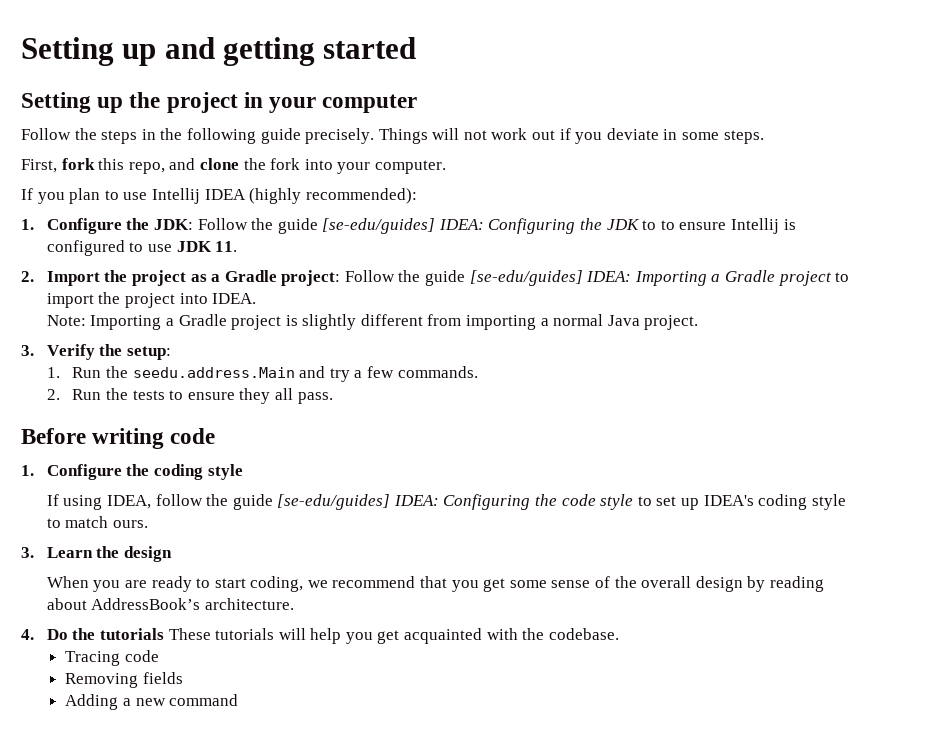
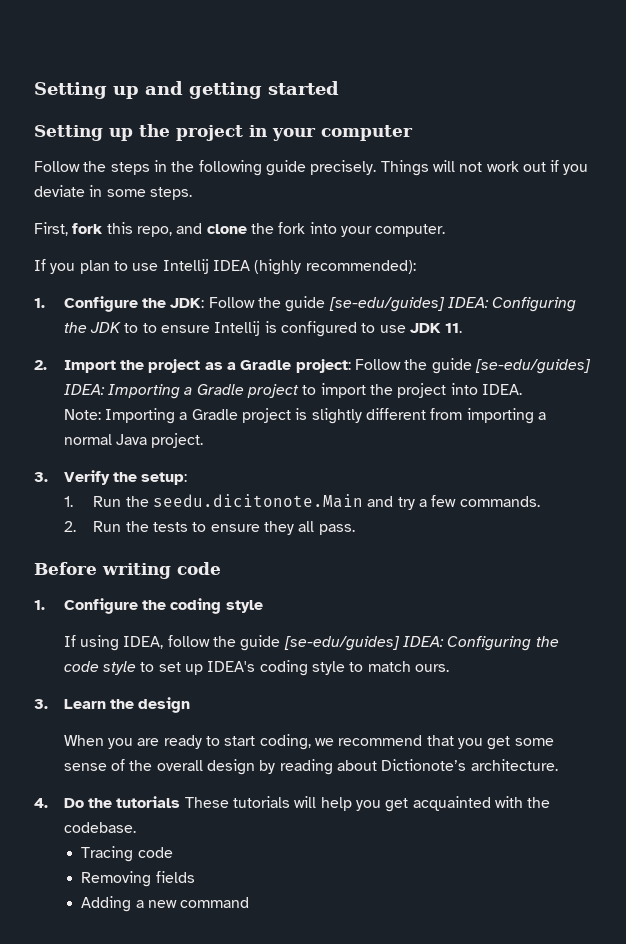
- 1. Run the seedu.address.Main and try a few commands.
+ 1. Run the seedu.dicitonote.Main and try a few commands.
- When you are ready to start coding, we recommend that you get some sense of the overall design by reading about AddressBook’s architecture.
+ When you are ready to start coding, we recommend that you get some sense of the overall design by reading about Dictionote’s architecture.

